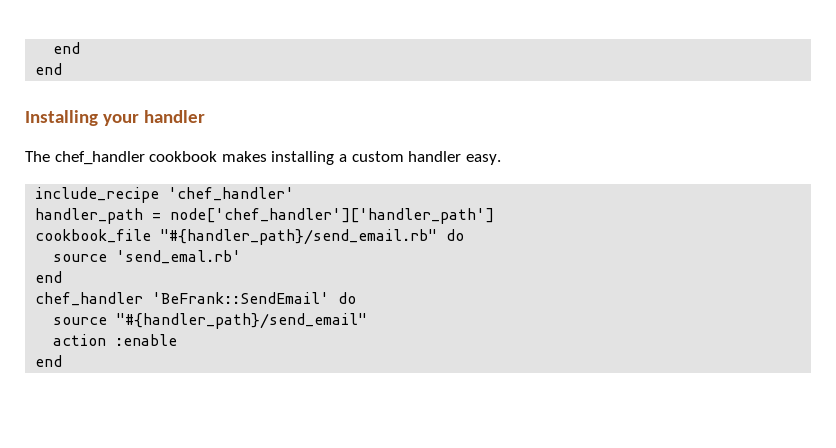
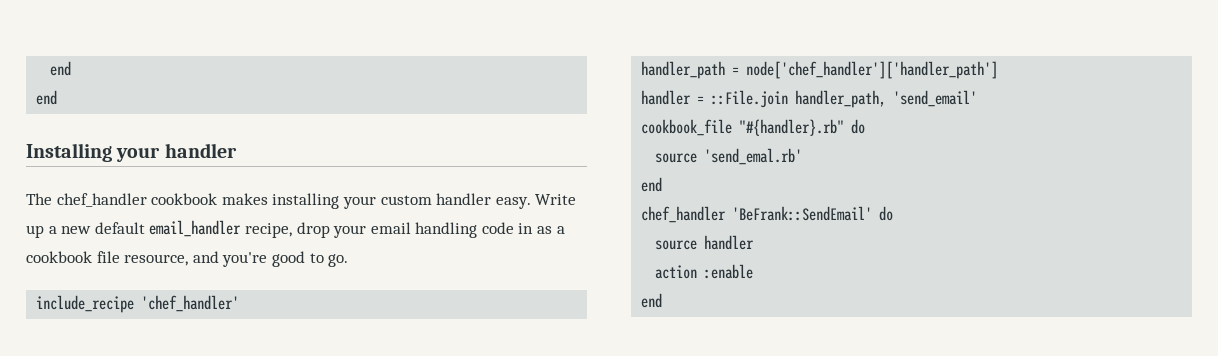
- The chef_handler cookbook makes installing a custom handler easy.
+ The chef_handler cookbook makes installing your custom handler easy. Write up a new default email_handler recipe, drop your email handling code in as a cookbook file resource, and you're good to go.
+ handler = ::File.join handler_path, 'send_email'
- cookbook_file "#{handler_path}/send_email.rb" do
+ cookbook_file "#{handler}.rb" do
- source "#{handler_path}/send_email"
+ source handler

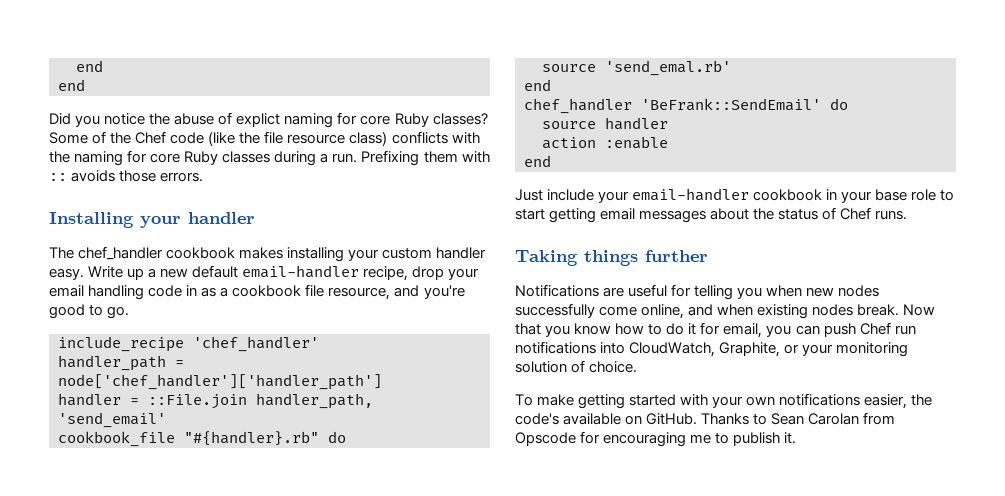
+ Did you notice the abuse of explict naming for core Ruby classes? Some of the Chef code (like the file resource class) conflicts with the naming for core Ruby classes during a run. Prefixing them with :: avoids those errors.
- Write up a new default email_handler recipe, drop your email handling code in as a cookbook file resource, and you're good to go.
+ Write up a new default email-handler recipe, drop your email handling code in as a cookbook file resource, and you're good to go.
+ Just include your email-handler cookbook in your base role to start getting email messages about the status of Chef runs.
+ Taking things further
+ Notifications are useful for telling you when new nodes successfully come online, and when existing nodes break. Now that you know how to do it for email, you can push Chef run notifications into CloudWatch, Graphite, or your monitoring solution of choice.
+ To make getting started with your own notifications easier, the code's available on GitHub. Thanks to Sean Carolan from Opscode for encouraging me to publish it.

